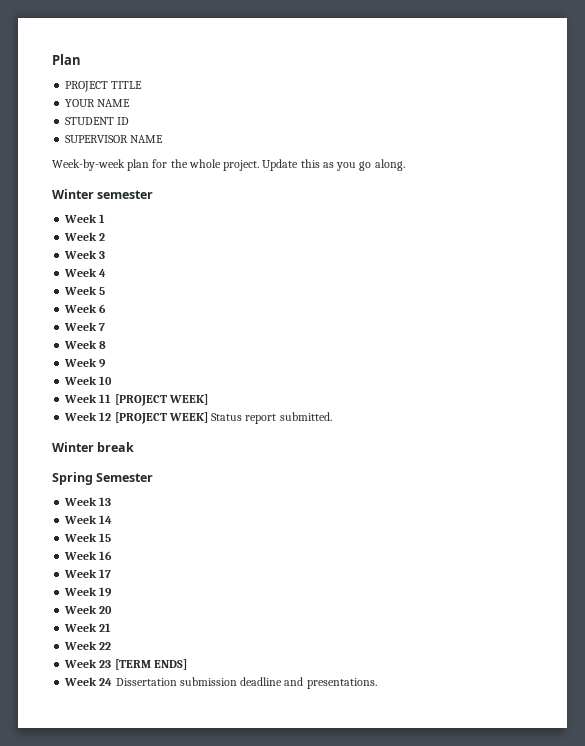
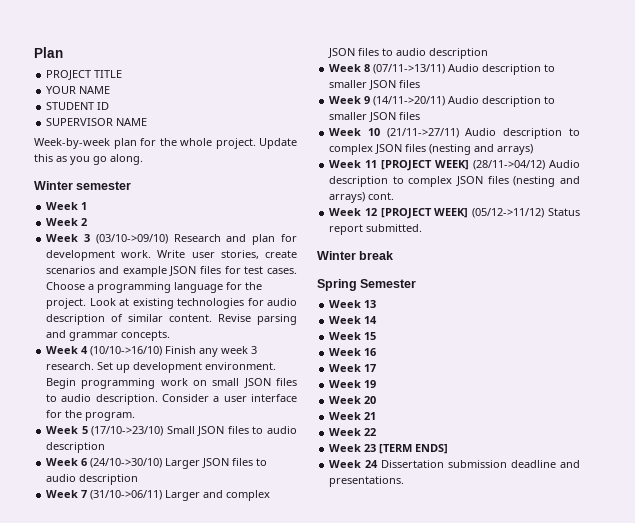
- Week 3
- Week 4
- Week 5
- Week 6
- Week 7
- Week 8
- Week 9
- Week 10
- Week 11 [PROJECT WEEK]
+ Week 3 (03/10->09/10) Research and plan for development work. Write user stories, create scenarios and example JSON files for test cases. Choose a programming language for the project. Look at existing technologies for audio description of similar content. Revise parsing and grammar concepts.
+ Week 4 (10/10->16/10) Finish any week 3 research. Set up development environment. Begin programming work on small JSON files to audio description. Consider a user interface for the program.
+ Week 5 (17/10->23/10) Small JSON files to audio description
+ Week 6 (24/10->30/10) Larger JSON files to audio description
+ Week 7 (31/10->06/11) Larger and complex JSON files to audio description
+ Week 8 (07/11->13/11) Audio description to smaller JSON files
+ Week 9 (14/11->20/11) Audio description to smaller JSON files
+ Week 10 (21/11->27/11) Audio description to complex JSON files (nesting and arrays)
+ Week 11 [PROJECT WEEK] (28/11->04/12) Audio description to complex JSON files (nesting and arrays) cont.
- Week 12 [PROJECT WEEK] Status report submitted.
+ Week 12 [PROJECT WEEK] (05/12->11/12) Status report submitted.

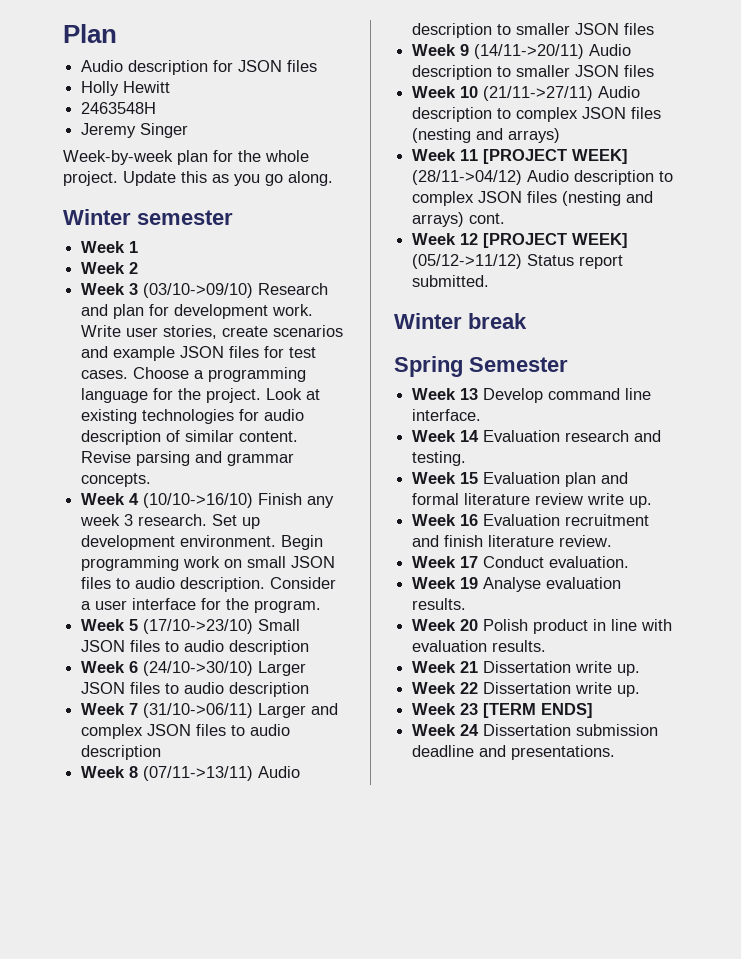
- PROJECT TITLE
- YOUR NAME
- STUDENT ID
- SUPERVISOR NAME
+ Audio description for JSON files
+ Holly Hewitt
+ 2463548H
+ Jeremy Singer
- Week 13
- Week 14
- Week 15
- Week 16
+ Week 13 Develop command line interface.
+ Week 14 Evaluation research and testing.
+ Week 15 Evaluation plan and formal literature review write up.
+ Week 16 Evaluation recruitment and finish literature review.
- Week 17
+ Week 17 Conduct evaluation.
- Week 19
+ Week 19 Analyse evaluation results.
- Week 20
+ Week 20 Polish product in line with evaluation results.
- Week 21
+ Week 21 Dissertation write up.
- Week 22
+ Week 22 Dissertation write up.

